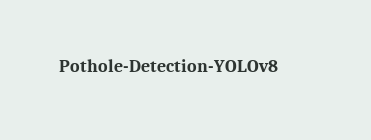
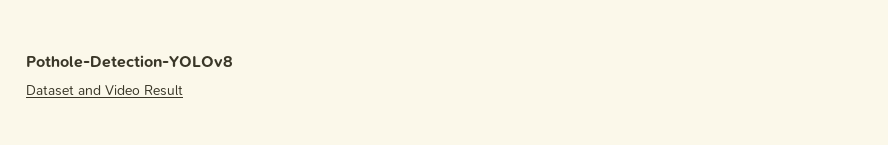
+ Dataset and Video Result

